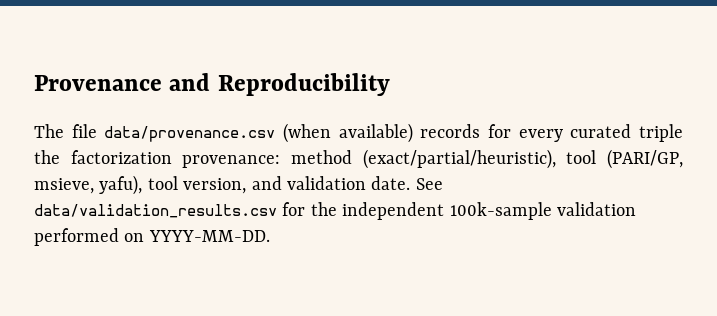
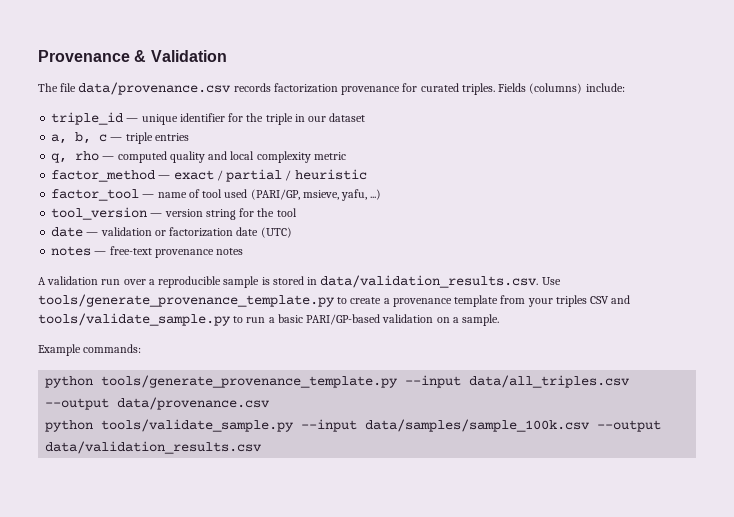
- Provenance and Reproducibility
+ Provenance & Validation
- The file data/provenance.csv (when available) records for every curated triple the factorization provenance: method (exact/partial/heuristic), tool (PARI/GP, msieve, yafu), tool version, and validation date. See data/validation_results.csv for the independent 100k-sample validation performed on YYYY-MM-DD.
+ The file data/provenance.csv records factorization provenance for curated triples. Fields (columns) include:
+ triple_id — unique identifier for the triple in our dataset
+ a, b, c — triple entries
+ q, rho — computed quality and local complexity metric
+ factor_method — exact / partial / heuristic
+ factor_tool — name of tool used (PARI/GP, msieve, yafu, ...)
+ tool_version — version string for the tool
+ date — validation or factorization date (UTC)
+ notes — free-text provenance notes
+ A validation run over a reproducible sample is stored in data/validation_results.csv. Use tools/generate_provenance_template.py to create a provenance template from your triples CSV and tools/validate_sample.py to run a basic PARI/GP-based validation on a sample.
+ Example commands:
+ python tools/generate_provenance_template.py --input data/all_triples.csv --output data/provenance.csv
+ python tools/validate_sample.py --input data/samples/sample_100k.csv --output data/validation_results.csv

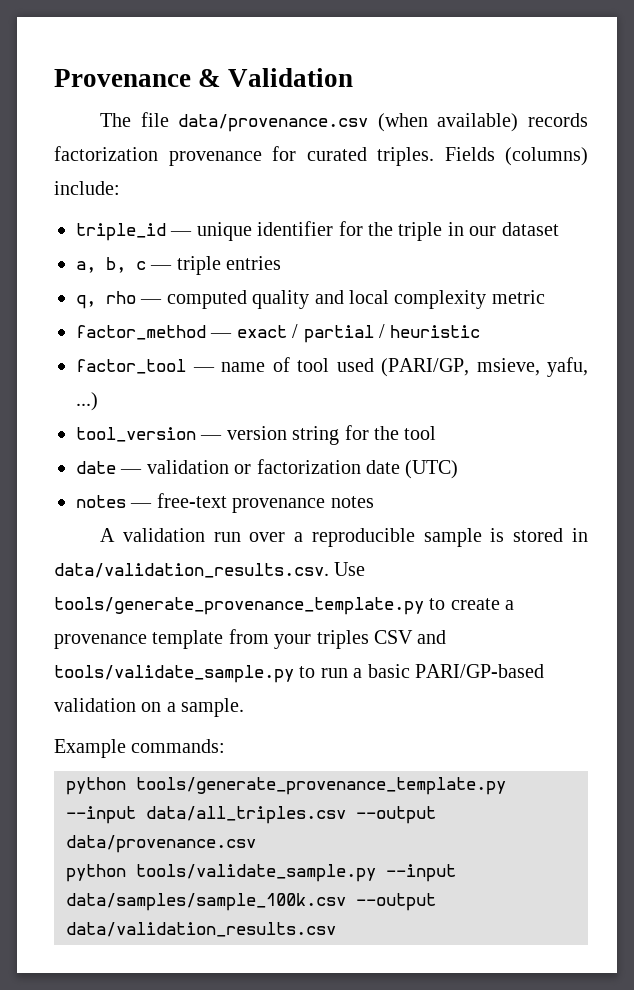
- The file data/provenance.csv records factorization provenance for curated triples.
+ The file data/provenance.csv (when available) records factorization provenance for curated triples.

